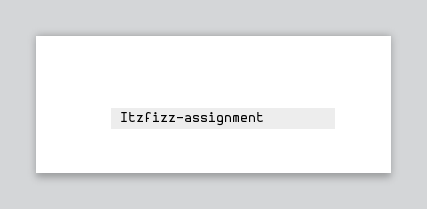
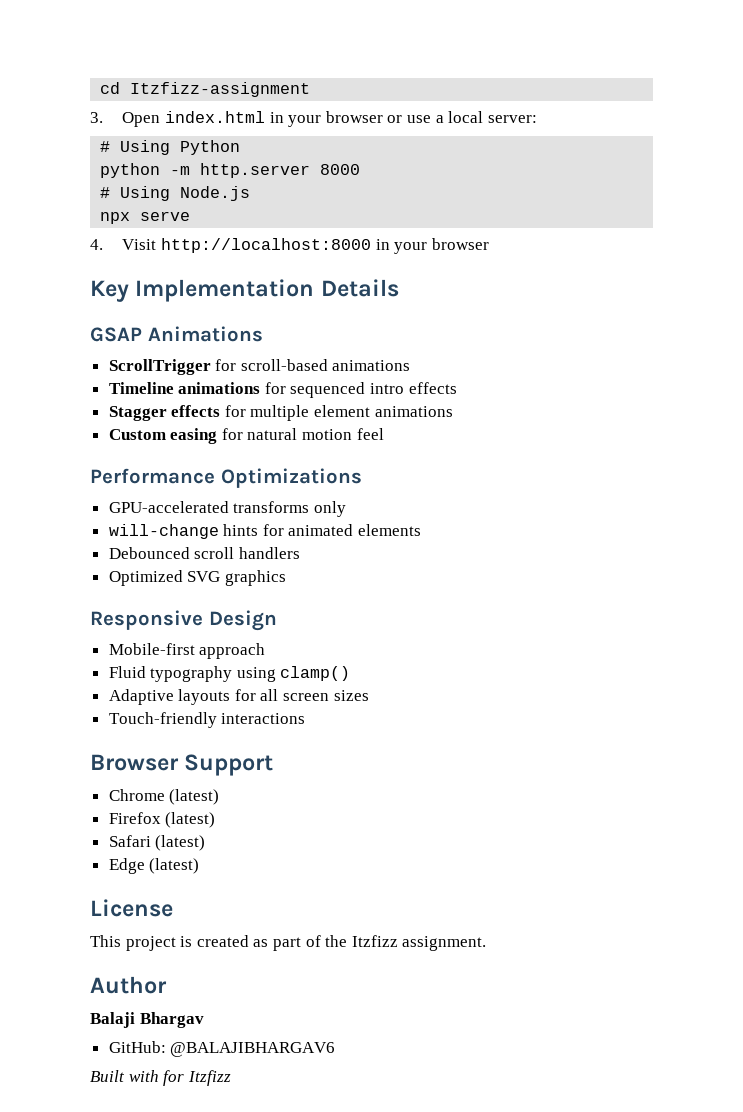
- Itzfizz-assignment
+ cd Itzfizz-assignment
+ 3. Open index.html in your browser or use a local server:
+ # Using Python
+ python -m http.server 8000
+ # Using Node.js
+ npx serve
+ 4. Visit http://localhost:8000 in your browser
+ Key Implementation Details
+ GSAP Animations
+ ScrollTrigger for scroll-based animations
+ Timeline animations for sequenced intro effects
+ Stagger effects for multiple element animations
+ Custom easing for natural motion feel
+ Performance Optimizations
+ GPU-accelerated transforms only
+ will-change hints for animated elements
+ Debounced scroll handlers
+ Optimized SVG graphics
+ Responsive Design
+ Mobile-first approach
+ Fluid typography using clamp()
+ Adaptive layouts for all screen sizes
+ Touch-friendly interactions
+ Browser Support
+ Chrome (latest)
+ Firefox (latest)
+ Safari (latest)
+ Edge (latest)
+ License
+ This project is created as part of the Itzfizz assignment.
+ Author
+ Balaji Bhargav
+ GitHub: @BALAJIBHARGAV6
+ Built with for Itzfizz

